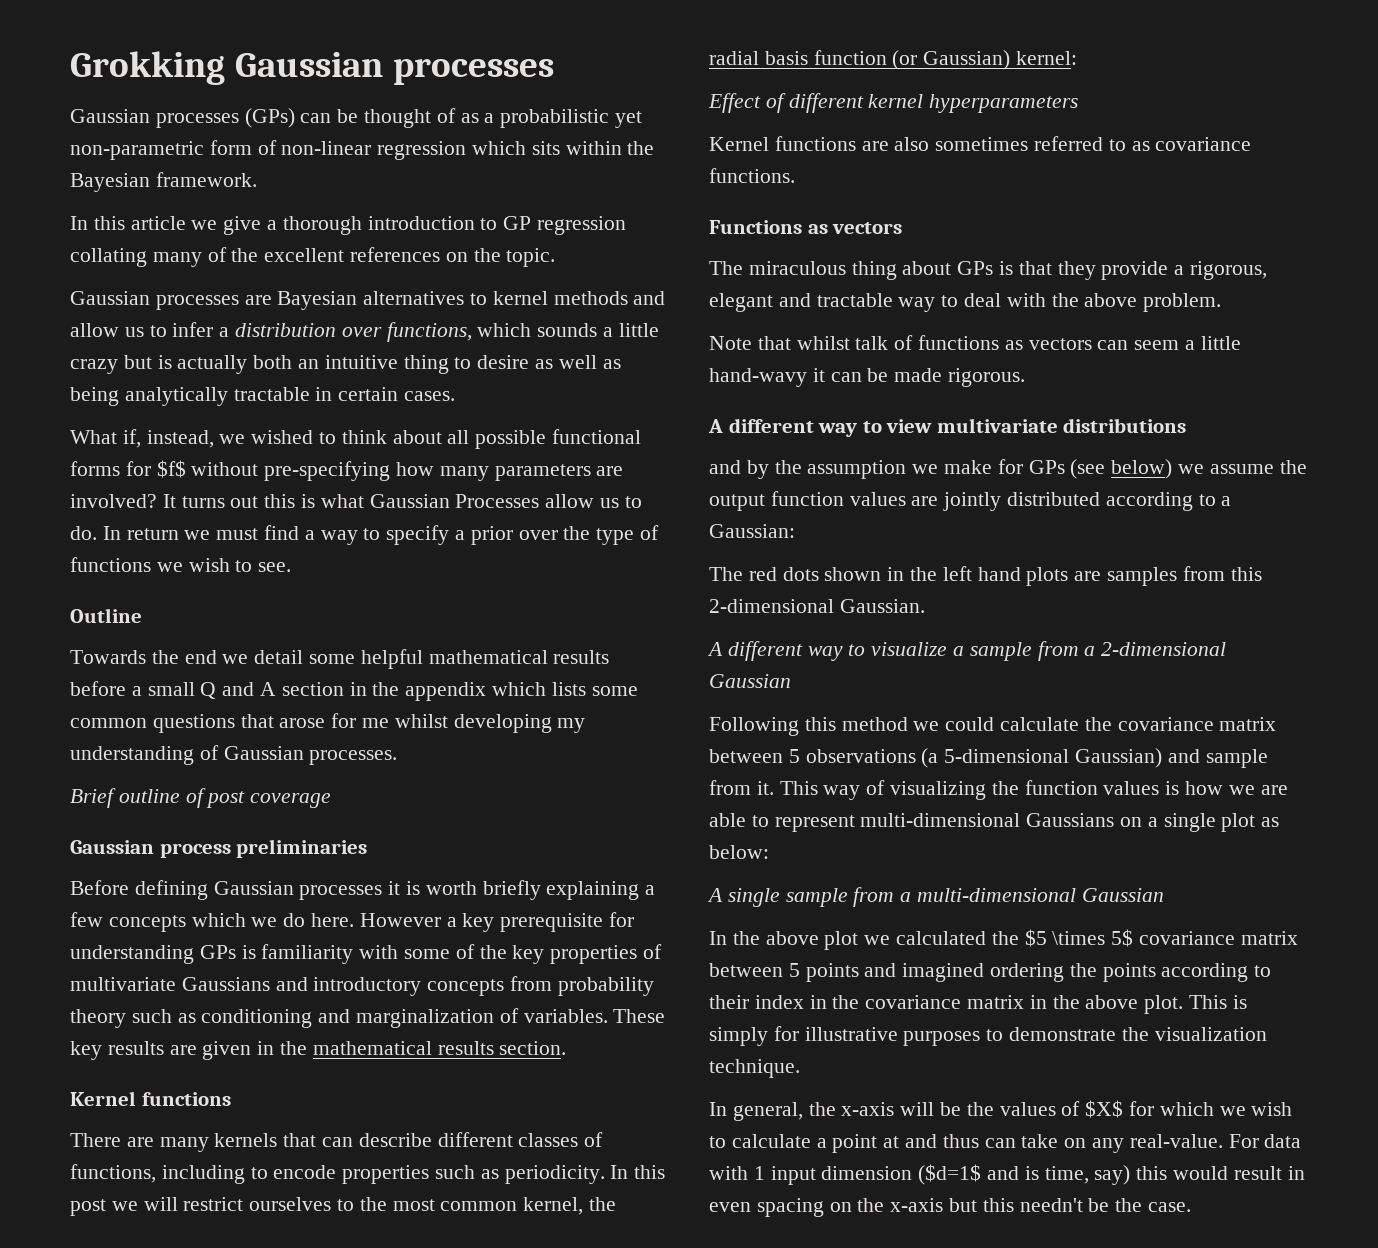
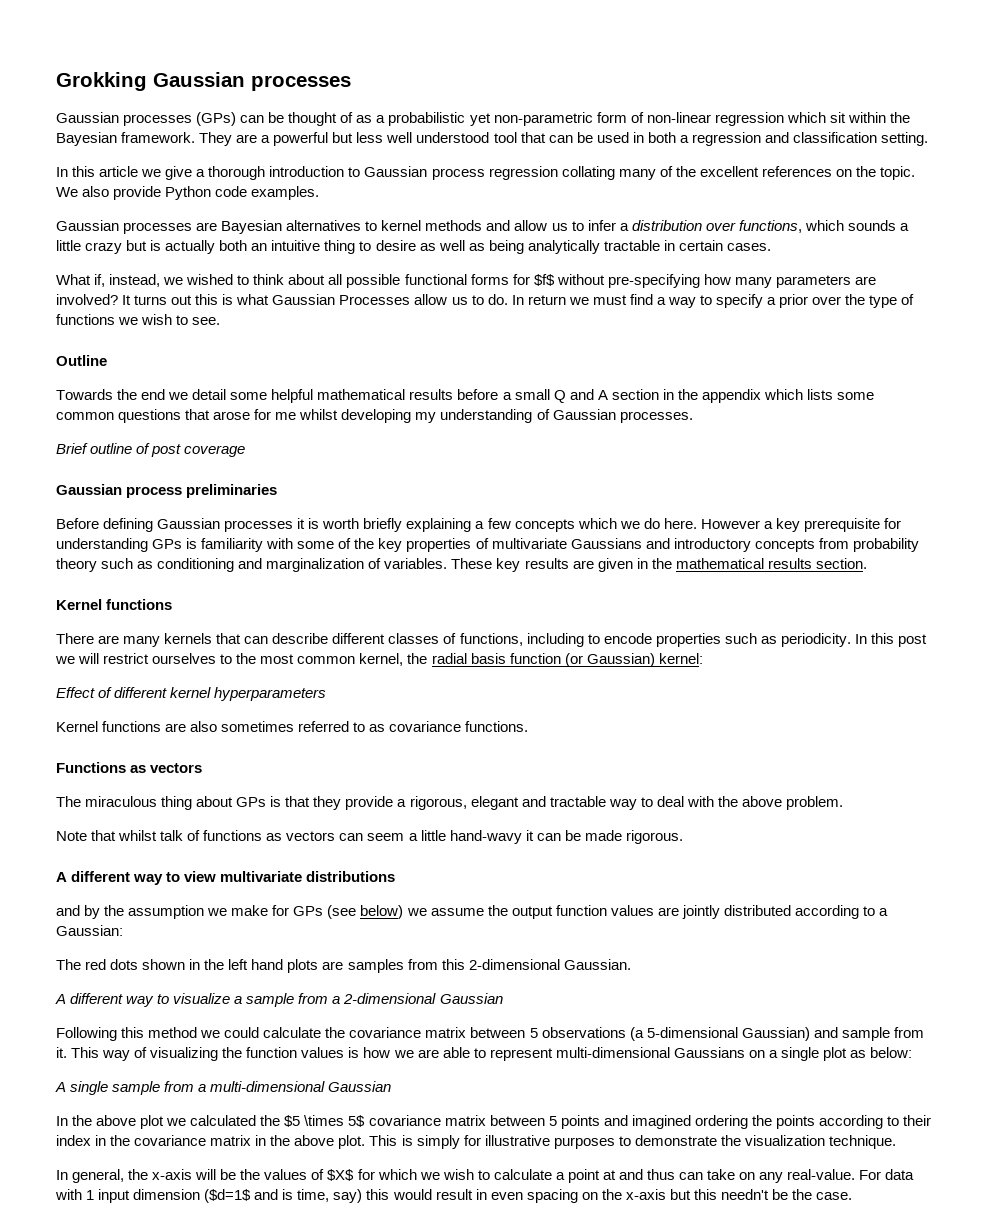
- Gaussian processes (GPs) can be thought of as a probabilistic yet non-parametric form of non-linear regression which sits within the Bayesian framework.
+ Gaussian processes (GPs) can be thought of as a probabilistic yet non-parametric form of non-linear regression which sit within the Bayesian framework. They are a powerful but less well understood tool that can be used in both a regression and classification setting.
- In this article we give a thorough introduction to GP regression collating many of the excellent references on the topic.
+ In this article we give a thorough introduction to Gaussian process regression collating many of the excellent references on the topic. We also provide Python code examples.

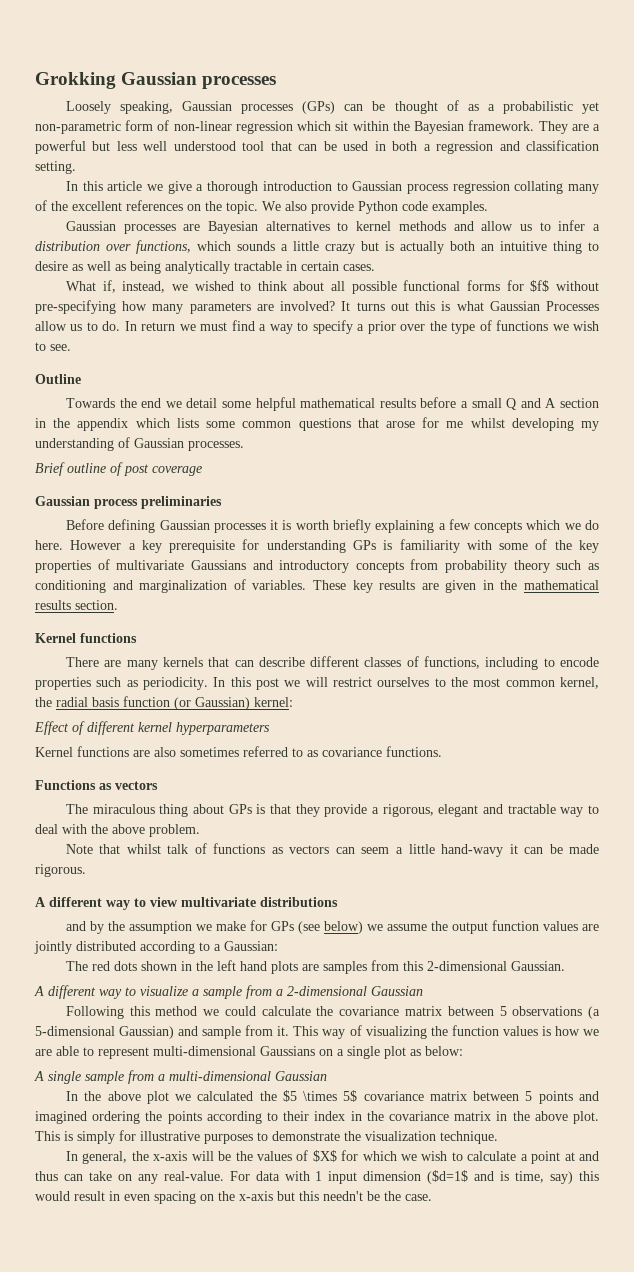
- Gaussian processes (GPs) can be thought of as a probabilistic yet non-parametric form of non-linear regression which sit within the Bayesian framework.
+ Loosely speaking, Gaussian processes (GPs) can be thought of as a probabilistic yet non-parametric form of non-linear regression which sit within the Bayesian framework.

